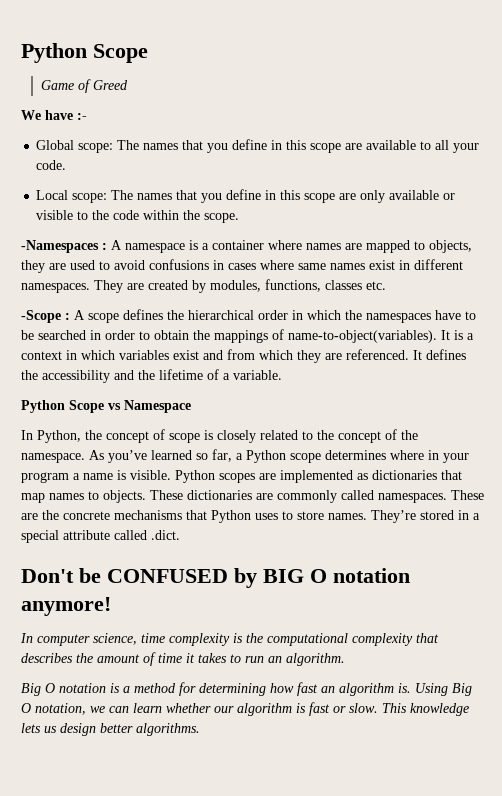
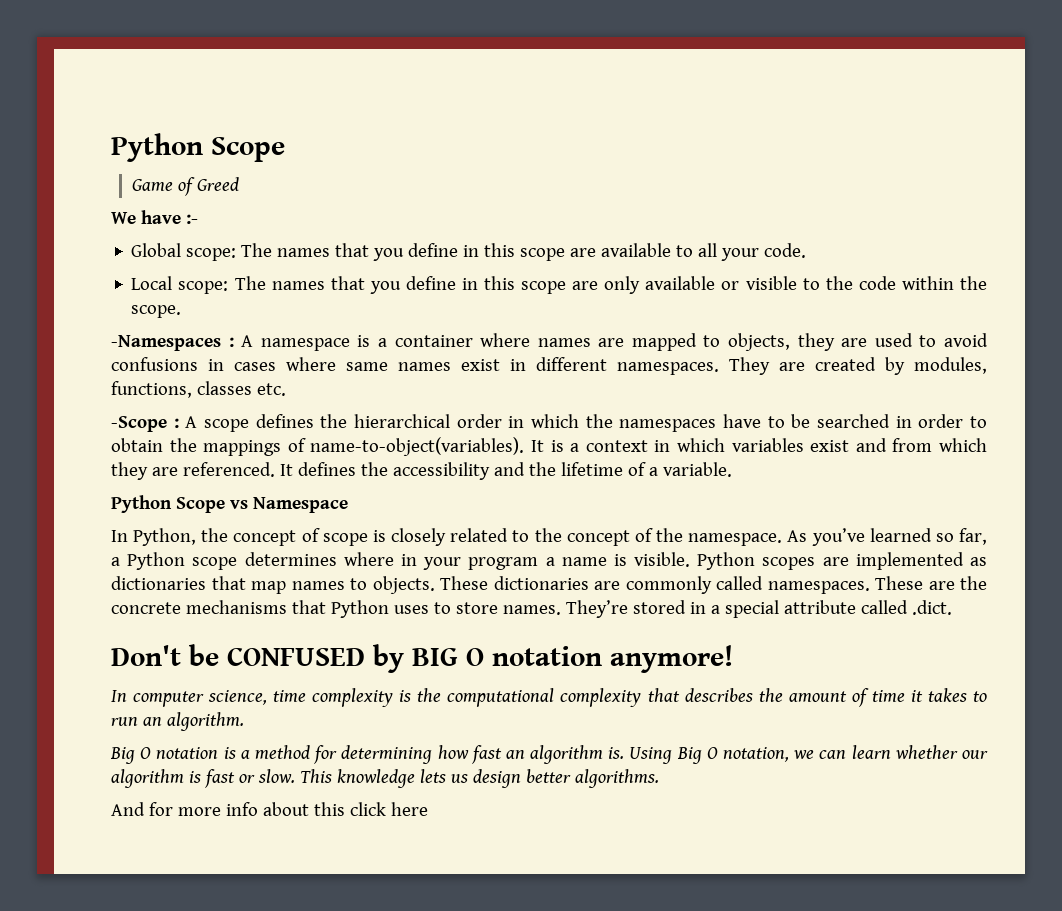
+ And for more info about this click here

